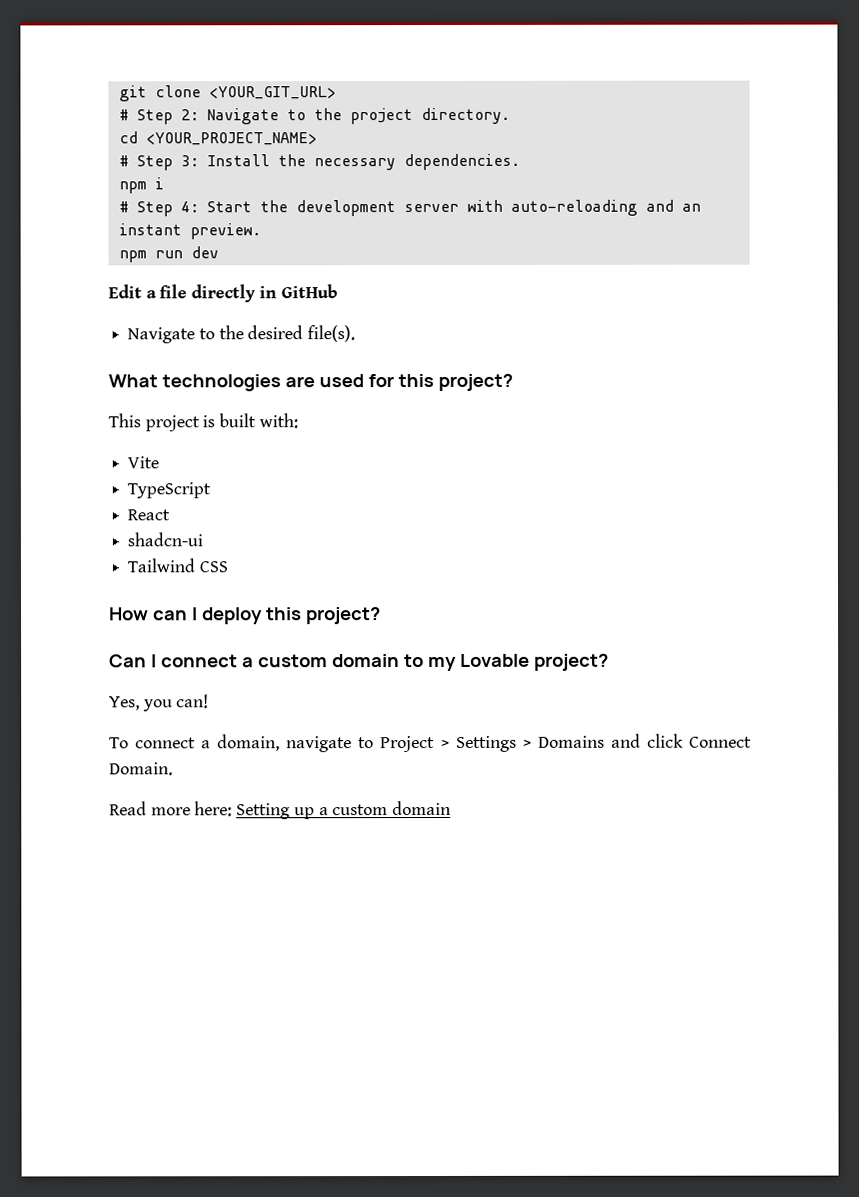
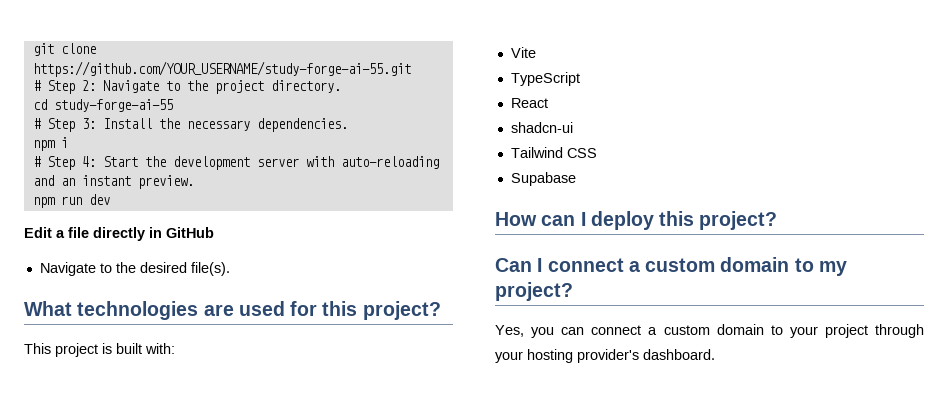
- git clone <YOUR_GIT_URL>
+ git clone https://github.com/YOUR_USERNAME/study-forge-ai-55.git
- cd <YOUR_PROJECT_NAME>
+ cd study-forge-ai-55
+ Supabase
- Can I connect a custom domain to my Lovable project?
+ Can I connect a custom domain to my project?
- Yes, you can!
- To connect a domain, navigate to Project > Settings > Domains and click Connect Domain.
- Read more here: Setting up a custom domain
+ Yes, you can connect a custom domain to your project through your hosting provider's dashboard.

